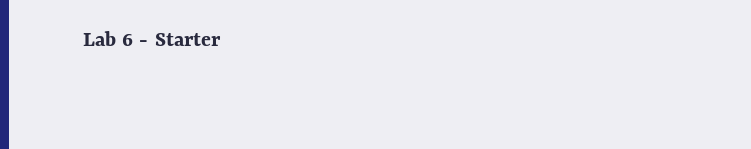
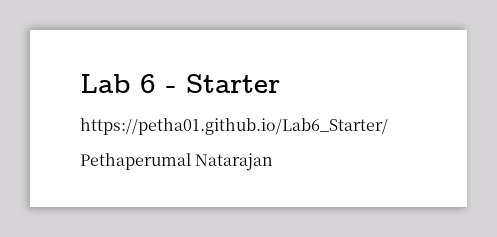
+ https://petha01.github.io/Lab6_Starter/
+ Pethaperumal Natarajan

